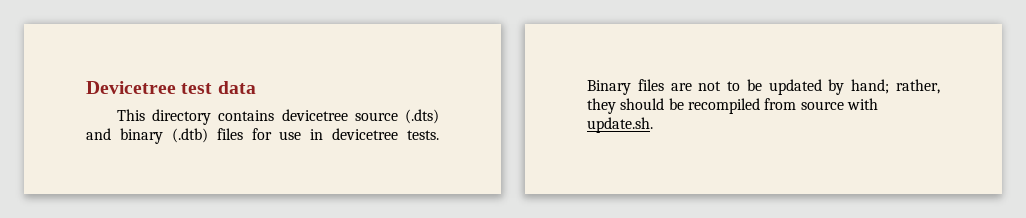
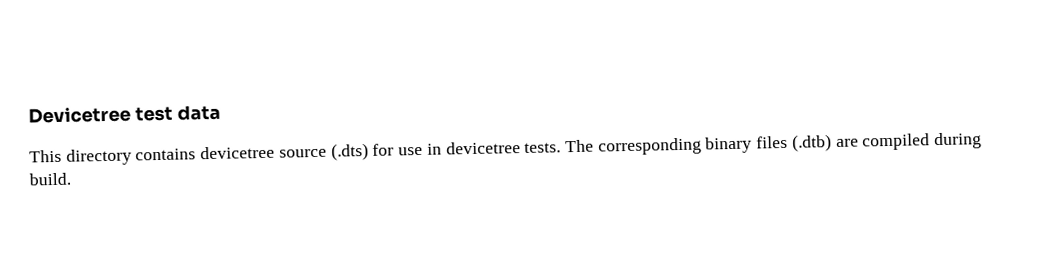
- This directory contains devicetree source (.dts) and binary (.dtb) files for use in devicetree tests.
+ This directory contains devicetree source (.dts) for use in devicetree tests.
- Binary files are not to be updated by hand; rather, they should be recompiled from source with update.sh.
+ The corresponding binary files (.dtb) are compiled during build.

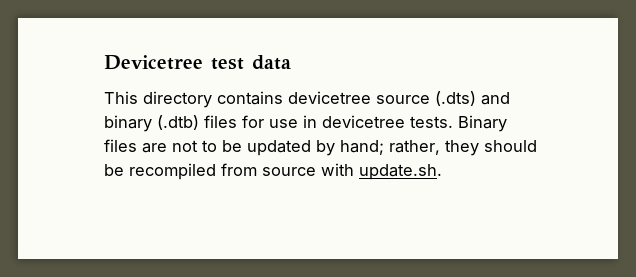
- This directory contains devicetree source (.dts) for use in devicetree tests.
+ This directory contains devicetree source (.dts) and binary (.dtb) files for use in devicetree tests.
- The corresponding binary files (.dtb) are compiled during build.
+ Binary files are not to be updated by hand; rather, they should be recompiled from source with update.sh.

